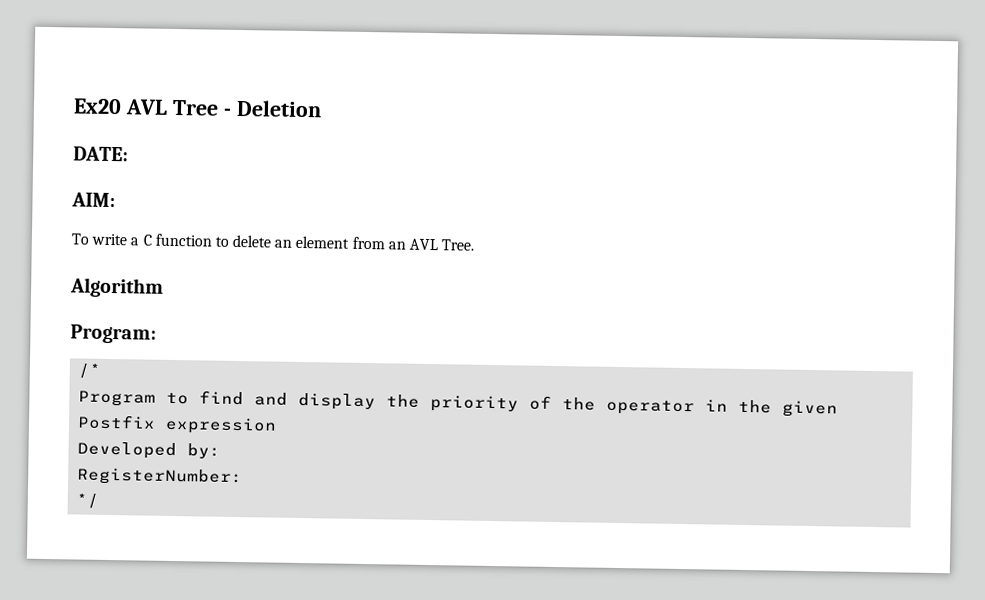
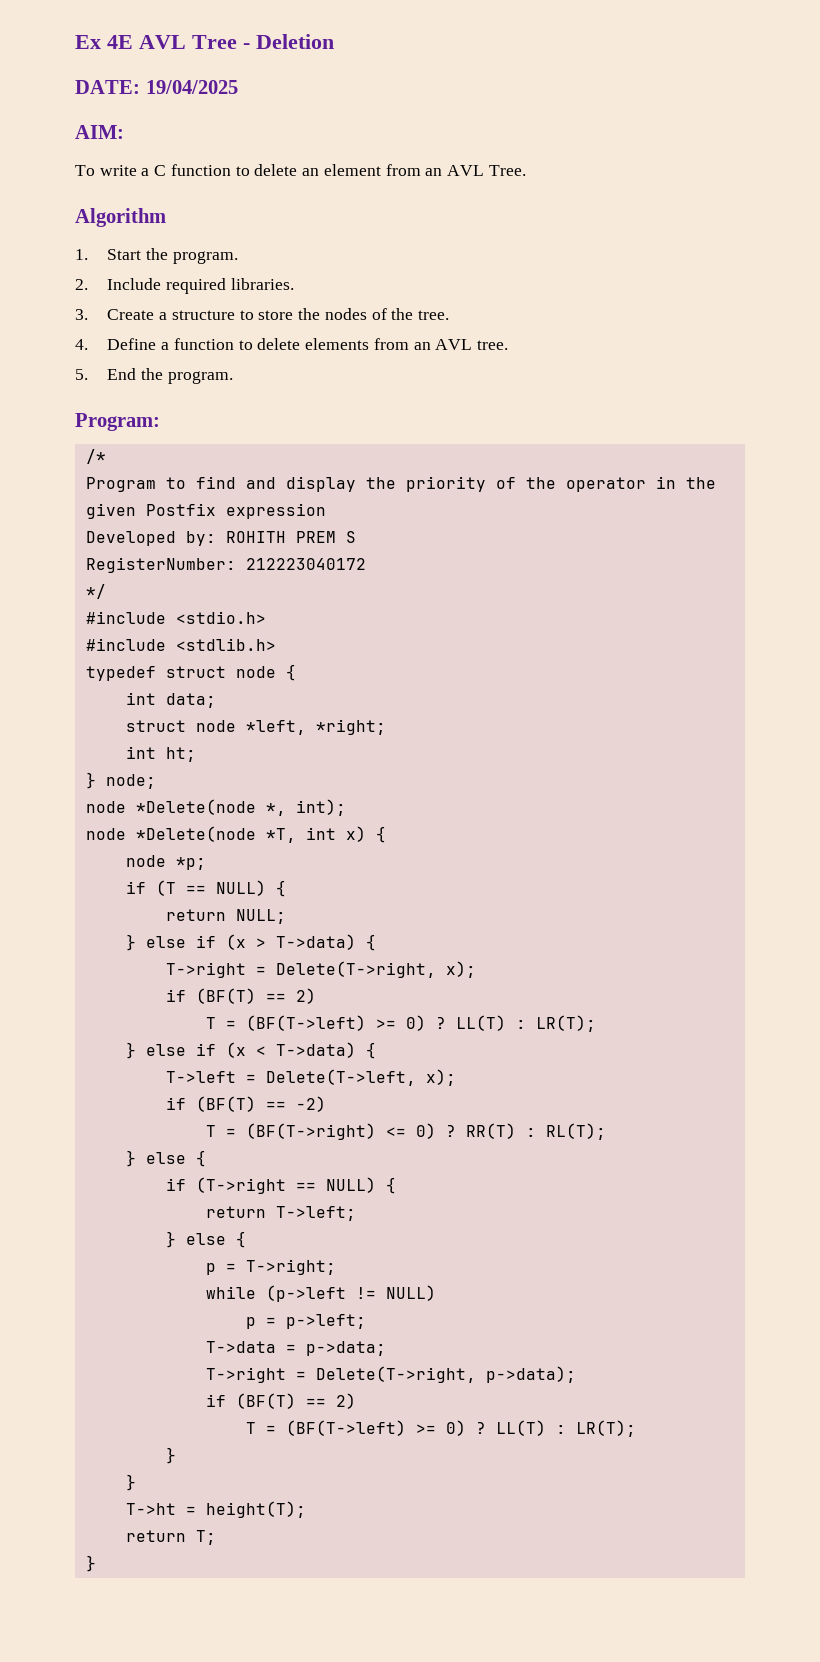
- Ex20 AVL Tree - Deletion
+ Ex 4E AVL Tree - Deletion
- DATE:
+ DATE: 19/04/2025
+ 1. Start the program.
+ 2. Include required libraries.
+ 3. Create a structure to store the nodes of the tree.
+ 4. Define a function to delete elements from an AVL tree.
+ 5. End the program.
- Developed by:
+ Developed by: ROHITH PREM S
- RegisterNumber:
+ RegisterNumber: 212223040172
+ #include <stdio.h>
+ #include <stdlib.h>
+ typedef struct node {
+ int data;
+ struct node *left, *right;
+ int ht;
+ } node;
+ node *Delete(node *, int);
+ node *Delete(node *T, int x) {
+ node *p;
+ if (T == NULL) {
+ return NULL;
+ } else if (x > T->data) {
+ T->right = Delete(T->right, x);
+ if (BF(T) == 2)
+ T = (BF(T->left) >= 0) ? LL(T) : LR(T);
+ } else if (x < T->data) {
+ T->left = Delete(T->left, x);
+ if (BF(T) == -2)
+ T = (BF(T->right) <= 0) ? RR(T) : RL(T);
+ } else {
+ if (T->right == NULL) {
+ return T->left;
+ } else {
+ p = T->right;
+ while (p->left != NULL)
+ p = p->left;
+ T->data = p->data;
+ T->right = Delete(T->right, p->data);
+ if (BF(T) == 2)
+ T = (BF(T->left) >= 0) ? LL(T) : LR(T);
+ }
+ }
+ T->ht = height(T);
+ return T;
+ }

